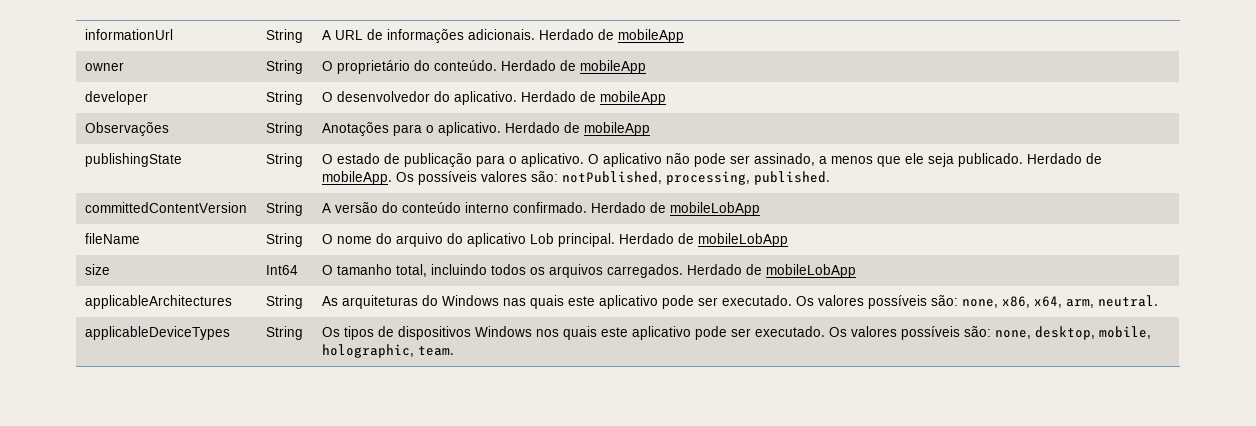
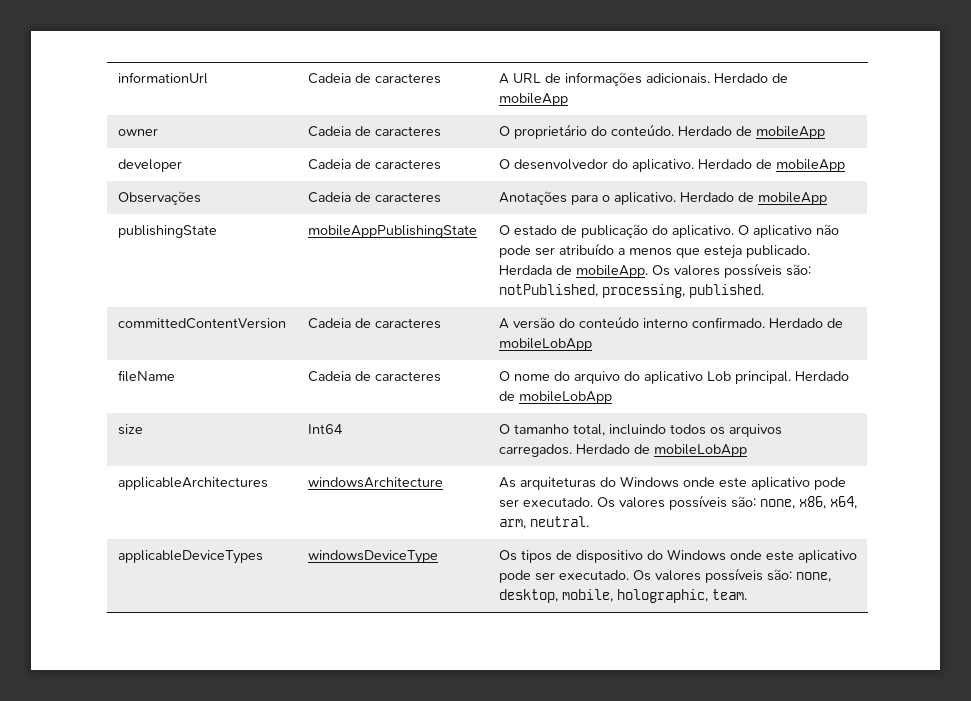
- informationUrl | String | A URL de informações adicionais. Herdado de mobileApp
+ informationUrl | Cadeia de caracteres | A URL de informações adicionais. Herdado de mobileApp
- owner | String | O proprietário do conteúdo. Herdado de mobileApp
+ owner | Cadeia de caracteres | O proprietário do conteúdo. Herdado de mobileApp
- developer | String | O desenvolvedor do aplicativo. Herdado de mobileApp
+ developer | Cadeia de caracteres | O desenvolvedor do aplicativo. Herdado de mobileApp
- Observações | String | Anotações para o aplicativo. Herdado de mobileApp
+ Observações | Cadeia de caracteres | Anotações para o aplicativo. Herdado de mobileApp
- publishingState | String | O estado de publicação para o aplicativo. O aplicativo não pode ser assinado, a menos que ele seja publicado. Herdado de mobileApp. Os possíveis valores são: notPublished, processing, published.
+ publishingState | mobileAppPublishingState | O estado de publicação do aplicativo. O aplicativo não pode ser atribuído a menos que esteja publicado. Herdada de mobileApp. Os valores possíveis são: notPublished, processing, published.
- committedContentVersion | String | A versão do conteúdo interno confirmado. Herdado de mobileLobApp
+ committedContentVersion | Cadeia de caracteres | A versão do conteúdo interno confirmado. Herdado de mobileLobApp
- fileName | String | O nome do arquivo do aplicativo Lob principal. Herdado de mobileLobApp
+ fileName | Cadeia de caracteres | O nome do arquivo do aplicativo Lob principal. Herdado de mobileLobApp
- applicableArchitectures | String | As arquiteturas do Windows nas quais este aplicativo pode ser executado. Os valores possíveis são: none, x86, x64, arm, neutral.
+ applicableArchitectures | windowsArchitecture | As arquiteturas do Windows onde este aplicativo pode ser executado. Os valores possíveis são: none, x86, x64, arm, neutral.
- applicableDeviceTypes | String | Os tipos de dispositivos Windows nos quais este aplicativo pode ser executado. Os valores possíveis são: none, desktop, mobile, holographic, team.
+ applicableDeviceTypes | windowsDeviceType | Os tipos de dispositivo do Windows onde este aplicativo pode ser executado. Os valores possíveis são: none, desktop, mobile, holographic, team.

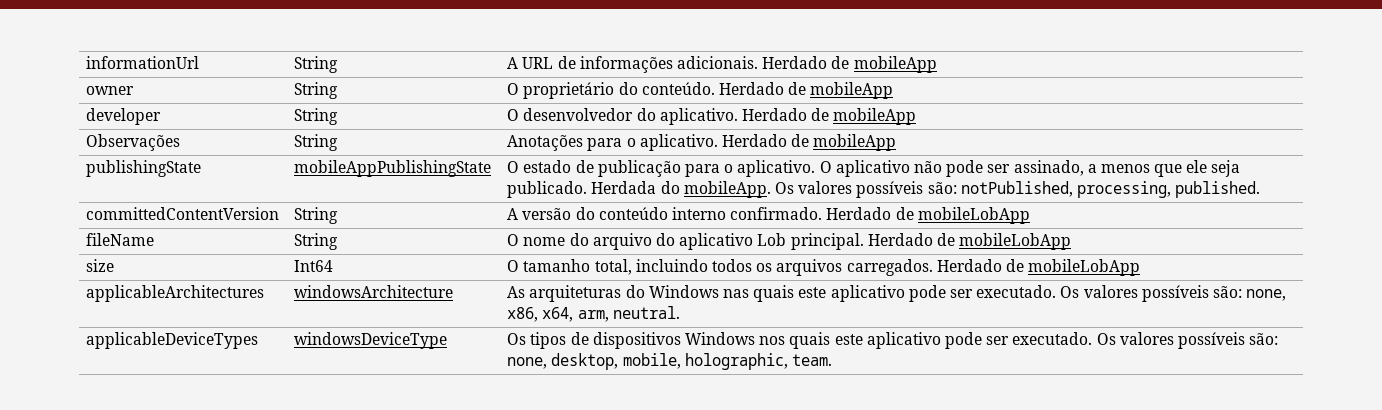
- informationUrl | Cadeia de caracteres | A URL de informações adicionais. Herdado de mobileApp
+ informationUrl | String | A URL de informações adicionais. Herdado de mobileApp
- owner | Cadeia de caracteres | O proprietário do conteúdo. Herdado de mobileApp
+ owner | String | O proprietário do conteúdo. Herdado de mobileApp
- developer | Cadeia de caracteres | O desenvolvedor do aplicativo. Herdado de mobileApp
+ developer | String | O desenvolvedor do aplicativo. Herdado de mobileApp
- Observações | Cadeia de caracteres | Anotações para o aplicativo. Herdado de mobileApp
+ Observações | String | Anotações para o aplicativo. Herdado de mobileApp
- publishingState | mobileAppPublishingState | O estado de publicação do aplicativo. O aplicativo não pode ser atribuído a menos que esteja publicado. Herdada de mobileApp. Os valores possíveis são: notPublished, processing, published.
+ publishingState | mobileAppPublishingState | O estado de publicação para o aplicativo. O aplicativo não pode ser assinado, a menos que ele seja publicado. Herdada do mobileApp. Os valores possíveis são: notPublished, processing, published.
- committedContentVersion | Cadeia de caracteres | A versão do conteúdo interno confirmado. Herdado de mobileLobApp
+ committedContentVersion | String | A versão do conteúdo interno confirmado. Herdado de mobileLobApp
- fileName | Cadeia de caracteres | O nome do arquivo do aplicativo Lob principal. Herdado de mobileLobApp
+ fileName | String | O nome do arquivo do aplicativo Lob principal. Herdado de mobileLobApp
- applicableArchitectures | windowsArchitecture | As arquiteturas do Windows onde este aplicativo pode ser executado. Os valores possíveis são: none, x86, x64, arm, neutral.
+ applicableArchitectures | windowsArchitecture | As arquiteturas do Windows nas quais este aplicativo pode ser executado. Os valores possíveis são: none, x86, x64, arm, neutral.
- applicableDeviceTypes | windowsDeviceType | Os tipos de dispositivo do Windows onde este aplicativo pode ser executado. Os valores possíveis são: none, desktop, mobile, holographic, team.
+ applicableDeviceTypes | windowsDeviceType | Os tipos de dispositivos Windows nos quais este aplicativo pode ser executado. Os valores possíveis são: none, desktop, mobile, holographic, team.

